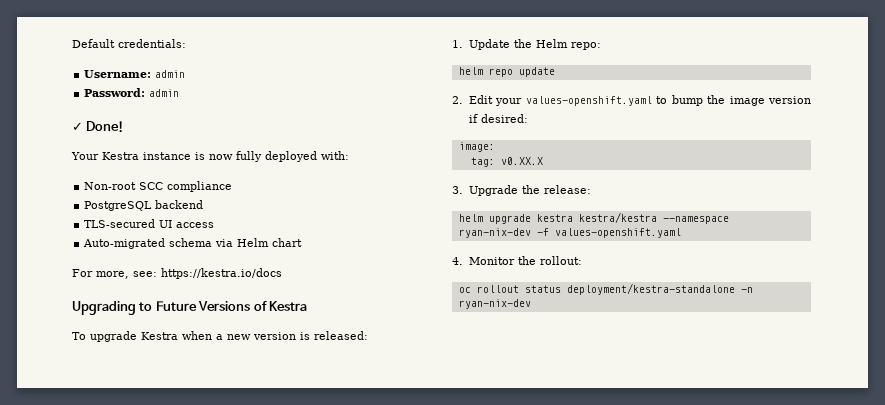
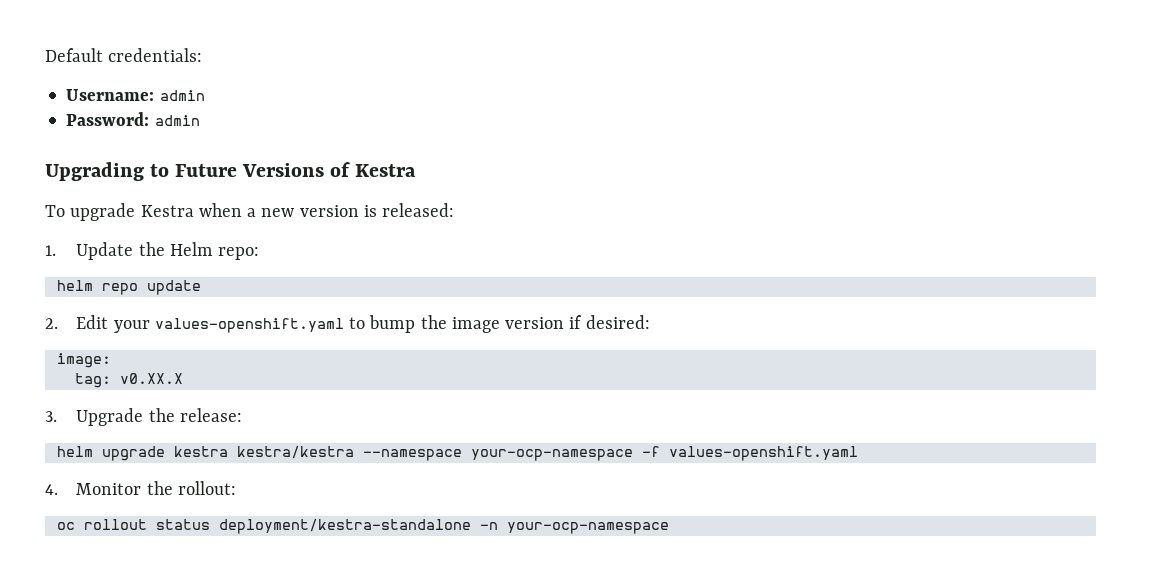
- ✓ Done!
- Your Kestra instance is now fully deployed with:
- Non-root SCC compliance
- PostgreSQL backend
- TLS-secured UI access
- Auto-migrated schema via Helm chart
- For more, see: https://kestra.io/docs
- helm upgrade kestra kestra/kestra --namespace ryan-nix-dev -f values-openshift.yaml
+ helm upgrade kestra kestra/kestra --namespace your-ocp-namespace -f values-openshift.yaml
- oc rollout status deployment/kestra-standalone -n ryan-nix-dev
+ oc rollout status deployment/kestra-standalone -n your-ocp-namespace

